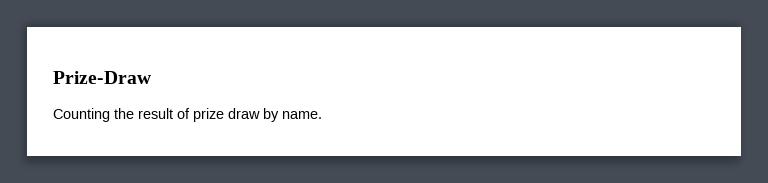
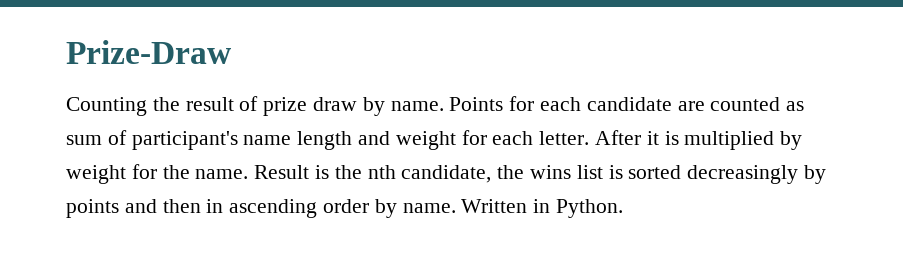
+ Points for each candidate are counted as sum of participant's name length and weight for each letter. After it is multiplied by weight for the name. Result is the nth candidate, the wins list is sorted decreasingly by points and then in ascending order by name. Written in Python.

